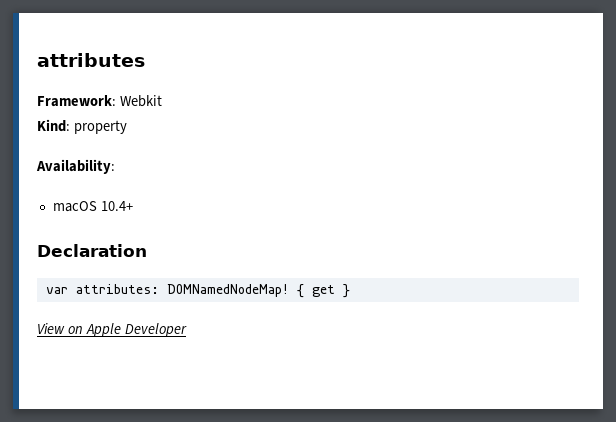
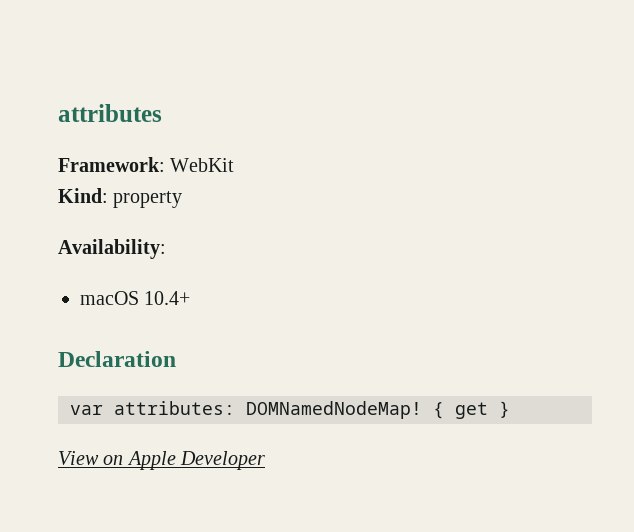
- Framework: Webkit
+ Framework: WebKit

